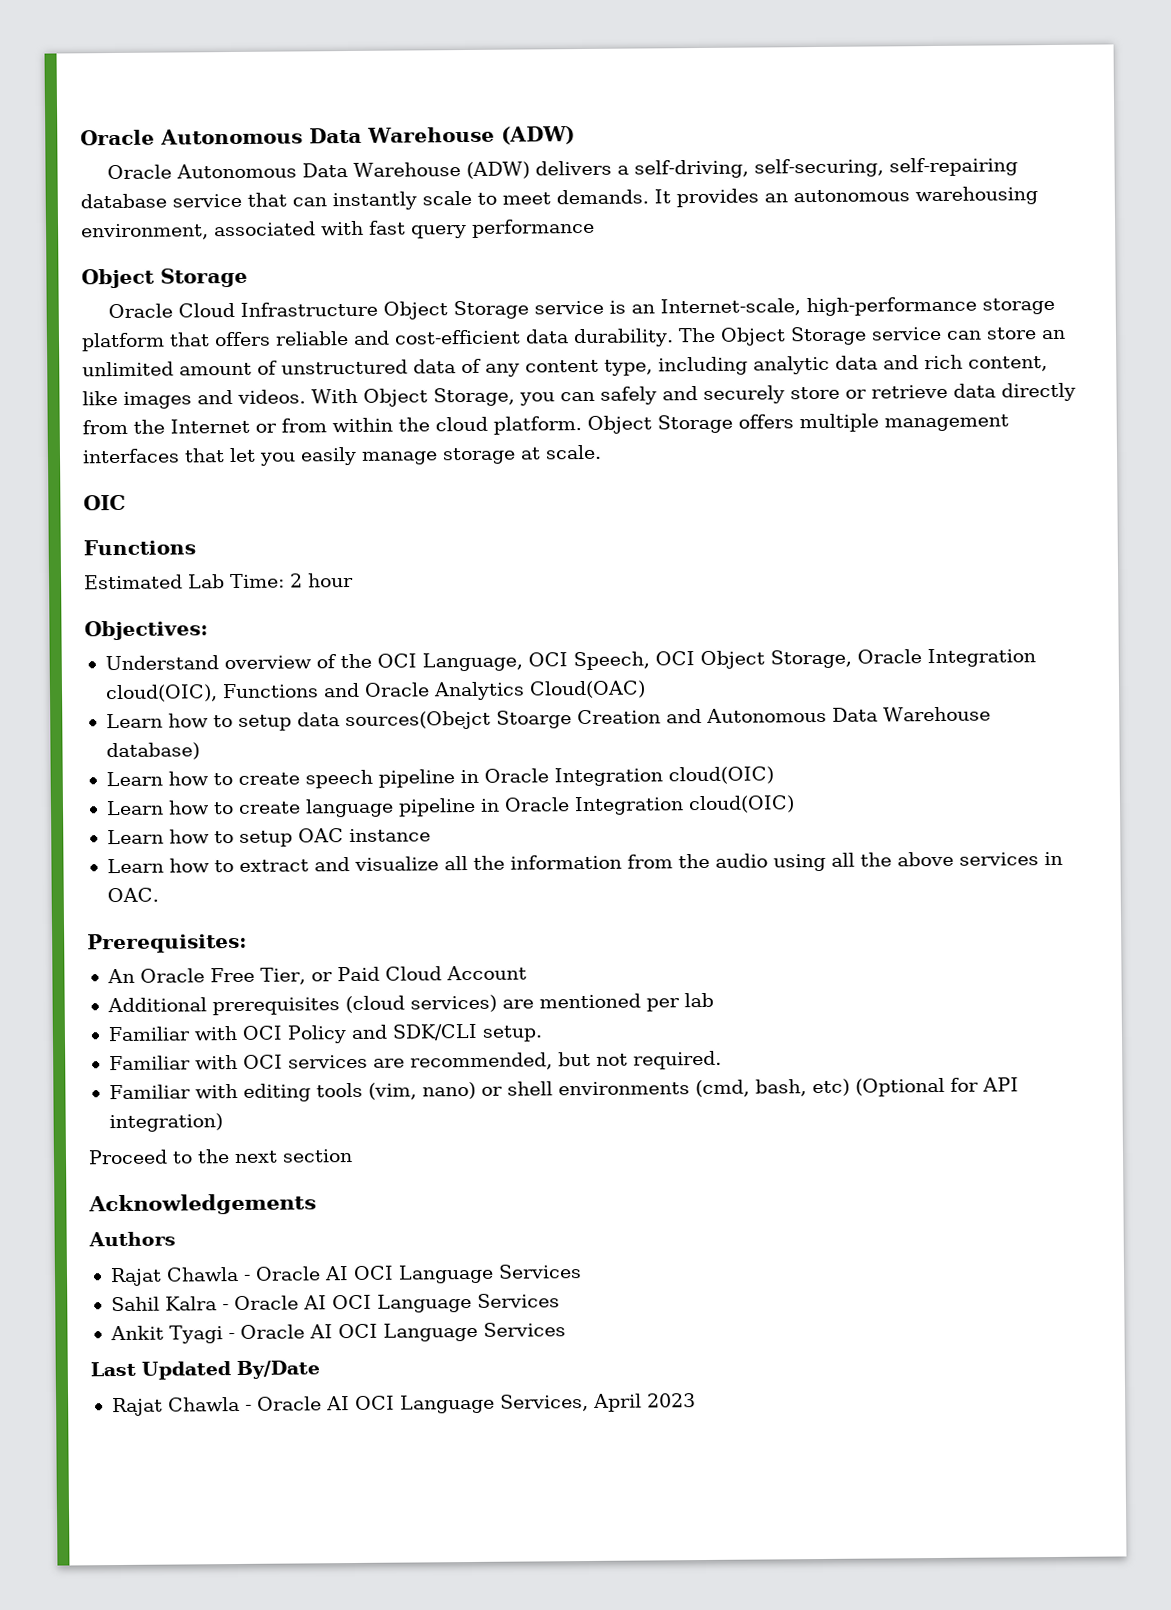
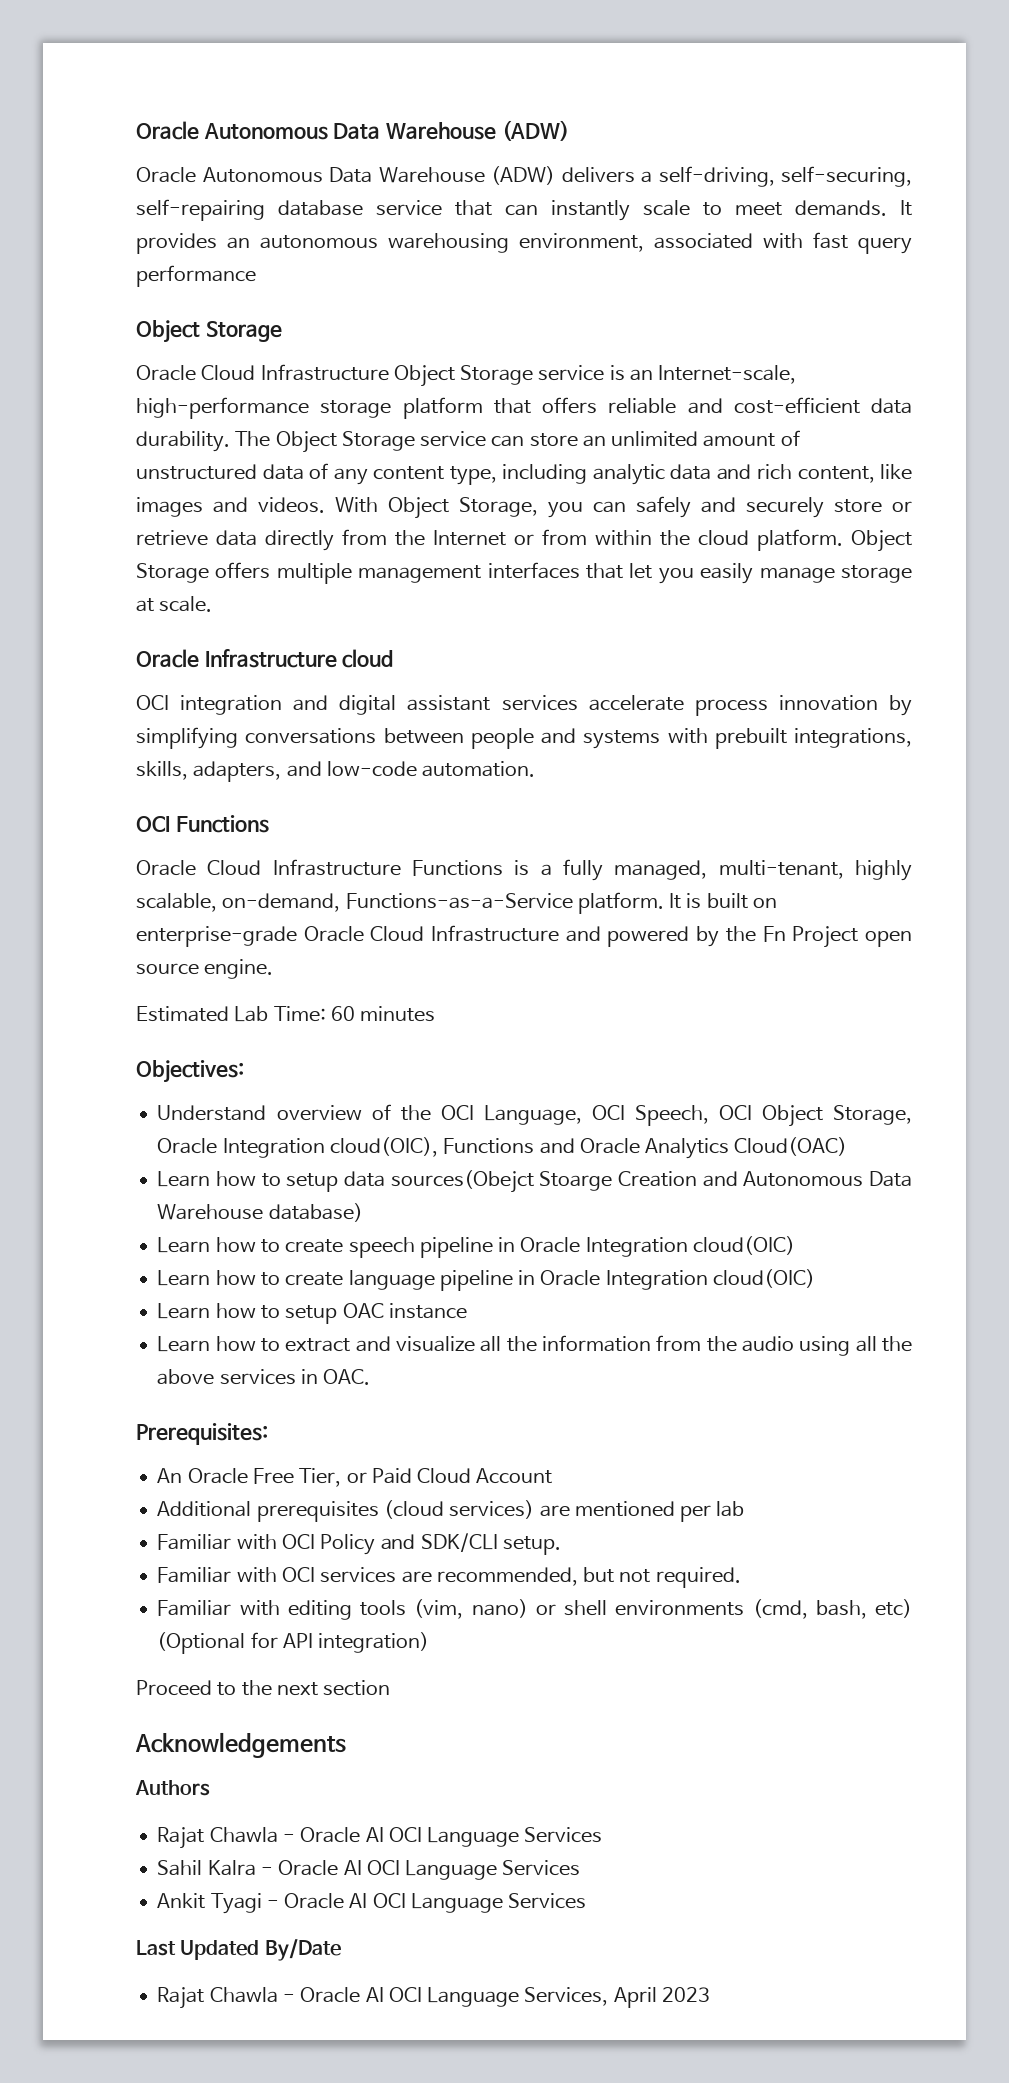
- OIC
- Functions
+ Oracle Infrastructure cloud
+ OCI integration and digital assistant services accelerate process innovation by simplifying conversations between people and systems with prebuilt integrations, skills, adapters, and low-code automation.
+ OCI Functions
+ Oracle Cloud Infrastructure Functions is a fully managed, multi-tenant, highly scalable, on-demand, Functions-as-a-Service platform. It is built on enterprise-grade Oracle Cloud Infrastructure and powered by the Fn Project open source engine.
- Estimated Lab Time: 2 hour
+ Estimated Lab Time: 60 minutes

